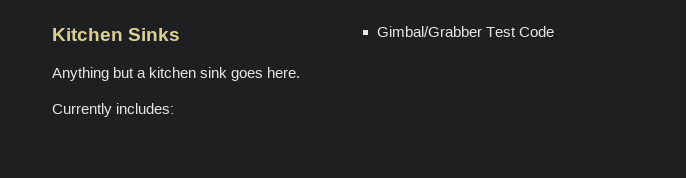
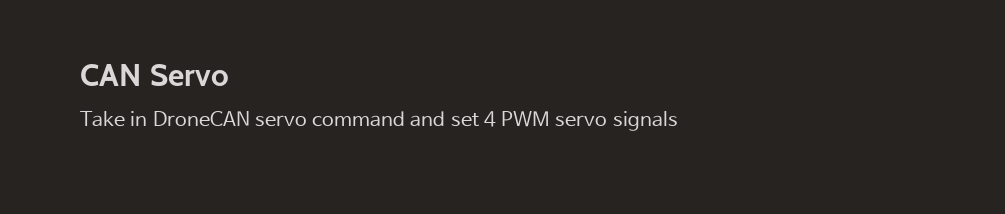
- Kitchen Sinks
- Anything but a kitchen sink goes here.
- Currently includes:
- Gimbal/Grabber Test Code
+ CAN Servo
+ Take in DroneCAN servo command and set 4 PWM servo signals

